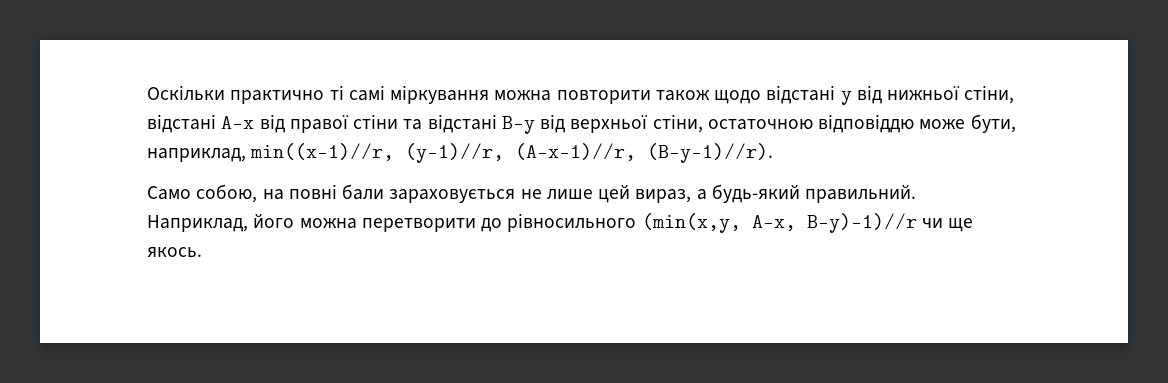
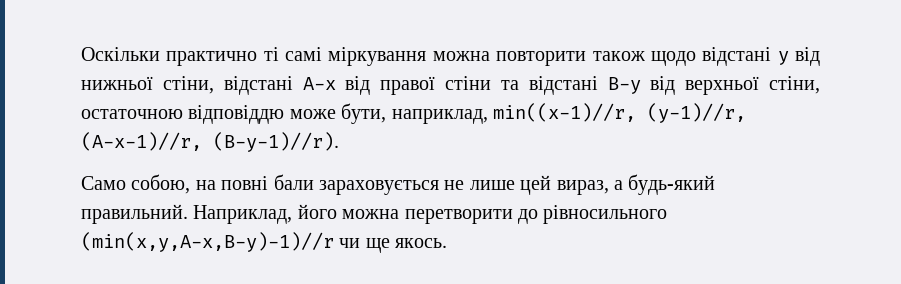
- Наприклад, його можна перетворити до рівносильного (min(x,y, A-x, B-y)-1)//r чи ще якось.
+ Наприклад, його можна перетворити до рівносильного (min(x,y,A-x,B-y)-1)//r чи ще якось.

